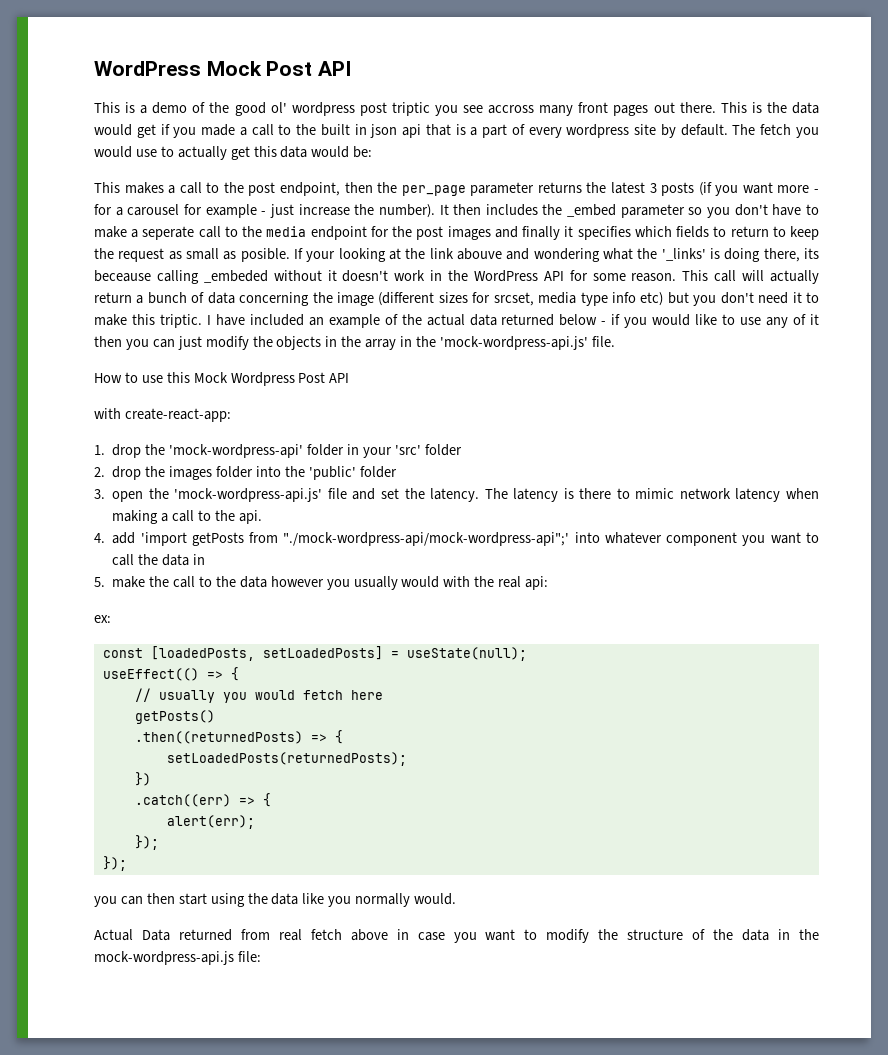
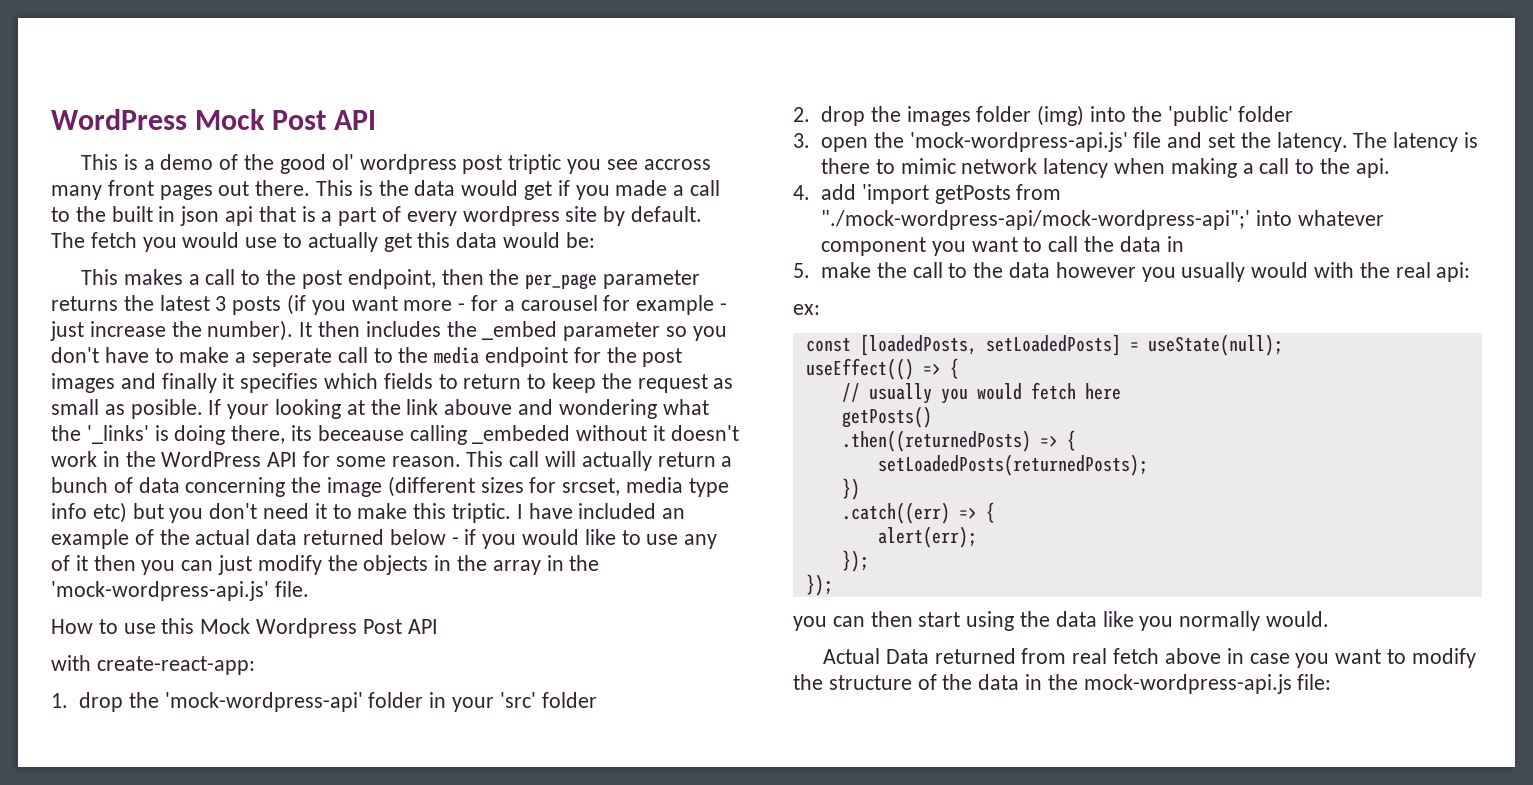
- 2. drop the images folder into the 'public' folder
+ 2. drop the images folder (img) into the 'public' folder

